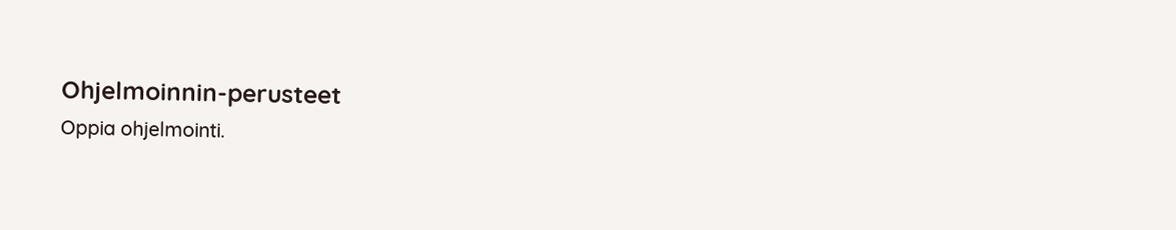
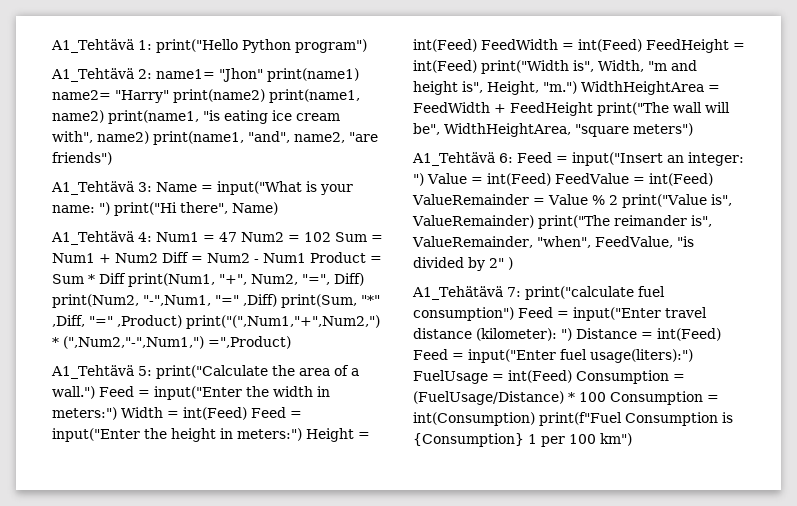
- Ohjelmoinnin-perusteet
- Oppia ohjelmointi.
+ A1_Tehtävä 1: print("Hello Python program")
+ A1_Tehtävä 2: name1= "Jhon" print(name1) name2= "Harry" print(name2) print(name1, name2) print(name1, "is eating ice cream with", name2) print(name1, "and", name2, "are friends")
+ A1_Tehtävä 3: Name = input("What is your name: ") print("Hi there", Name)
+ A1_Tehtävä 4: Num1 = 47 Num2 = 102 Sum = Num1 + Num2 Diff = Num2 - Num1 Product = Sum * Diff print(Num1, "+", Num2, "=", Diff) print(Num2, "-",Num1, "=" ,Diff) print(Sum, "*" ,Diff, "=" ,Product) print("(",Num1,"+",Num2,") * (",Num2,"-",Num1,") =",Product)
+ A1_Tehtävä 5: print("Calculate the area of a wall.") Feed = input("Enter the width in meters:") Width = int(Feed) Feed = input("Enter the height in meters:") Height = int(Feed) FeedWidth = int(Feed) FeedHeight = int(Feed) print("Width is", Width, "m and height is", Height, "m.") WidthHeightArea = FeedWidth + FeedHeight print("The wall will be", WidthHeightArea, "square meters")
+ A1_Tehtävä 6: Feed = input("Insert an integer: ") Value = int(Feed) FeedValue = int(Feed) ValueRemainder = Value % 2 print("Value is", ValueRemainder) print("The reimander is", ValueRemainder, "when", FeedValue, "is divided by 2" )
+ A1_Tehätävä 7: print("calculate fuel consumption") Feed = input("Enter travel distance (kilometer): ") Distance = int(Feed) Feed = input("Enter fuel usage(liters):") FuelUsage = int(Feed) Consumption = (FuelUsage/Distance) * 100 Consumption = int(Consumption) print(f"Fuel Consumption is {Consumption} 1 per 100 km")

